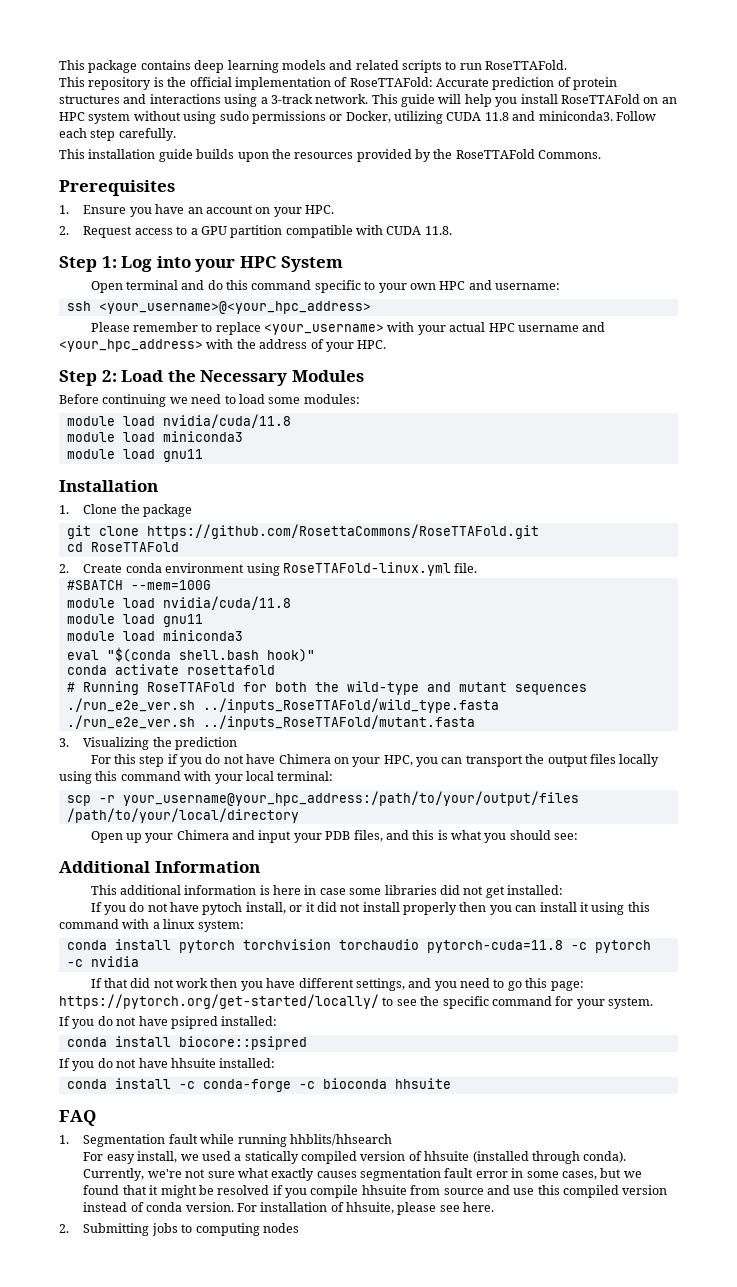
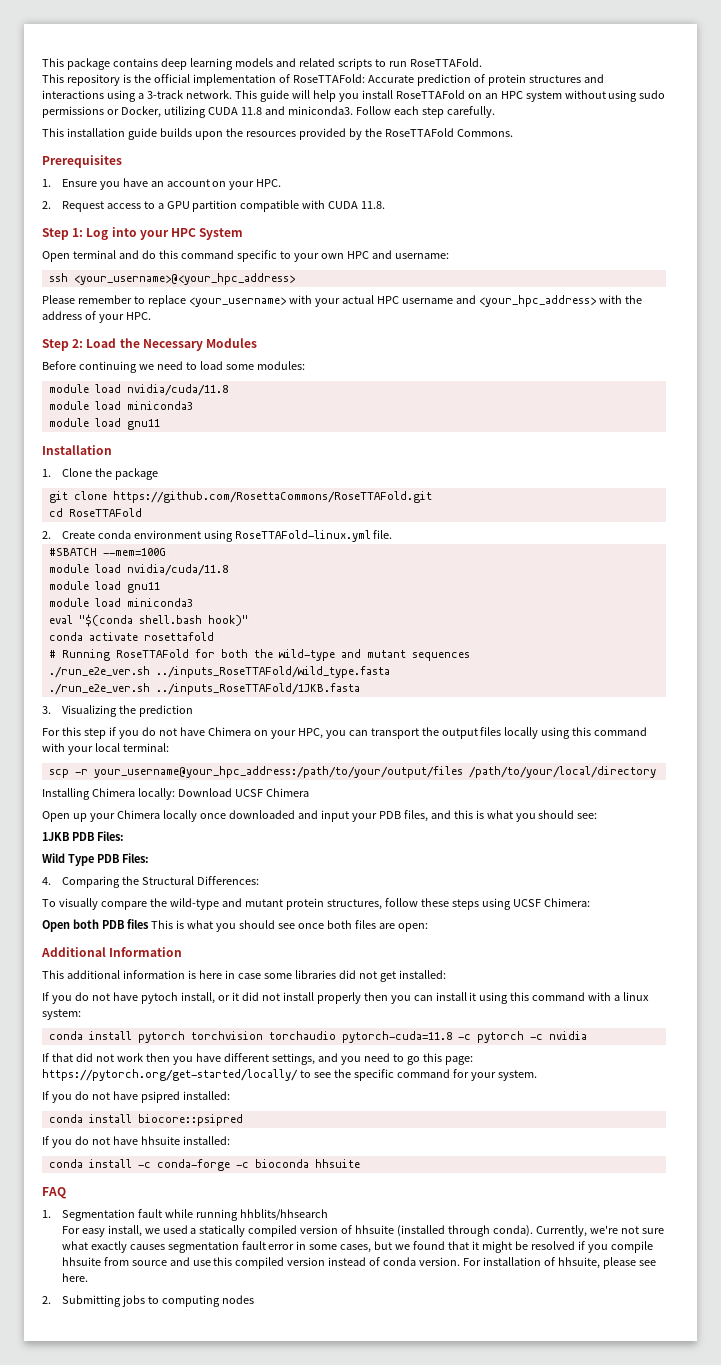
- ./run_e2e_ver.sh ../inputs_RoseTTAFold/mutant.fasta
+ ./run_e2e_ver.sh ../inputs_RoseTTAFold/1JKB.fasta
+ Installing Chimera locally: Download UCSF Chimera
- Open up your Chimera and input your PDB files, and this is what you should see:
+ Open up your Chimera locally once downloaded and input your PDB files, and this is what you should see:
+ 1JKB PDB Files:
+ Wild Type PDB Files:
+ 4. Comparing the Structural Differences:
+ To visually compare the wild-type and mutant protein structures, follow these steps using UCSF Chimera:
+ Open both PDB files This is what you should see once both files are open:

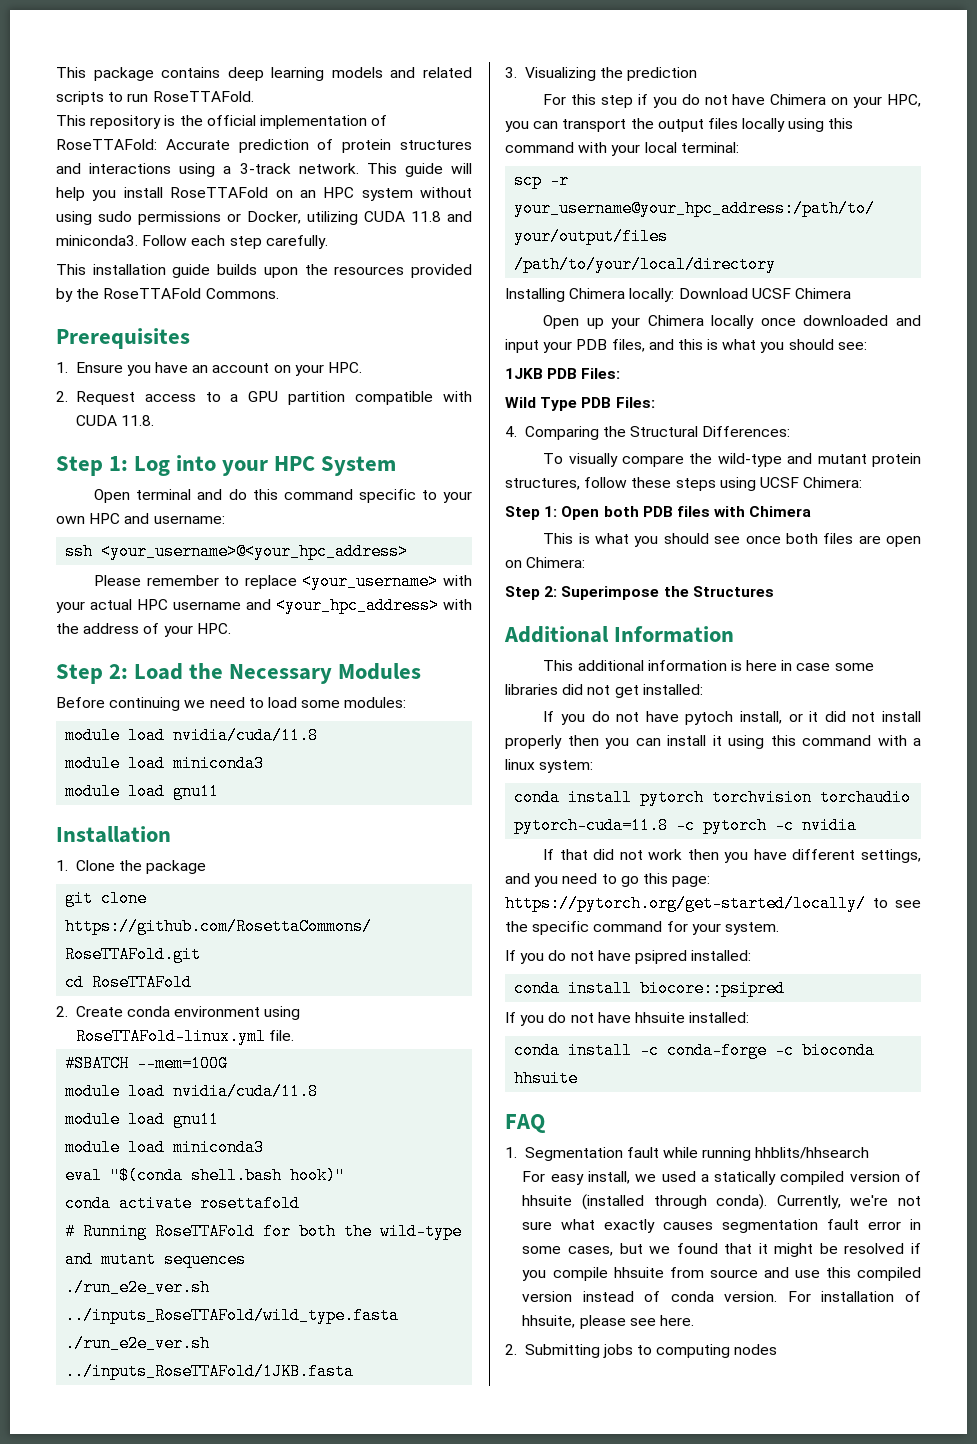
- Open both PDB files This is what you should see once both files are open:
+ Step 1: Open both PDB files with Chimera
+ This is what you should see once both files are open on Chimera:
+ Step 2: Superimpose the Structures

